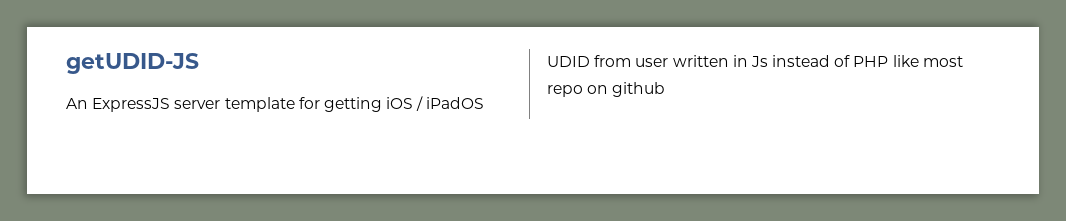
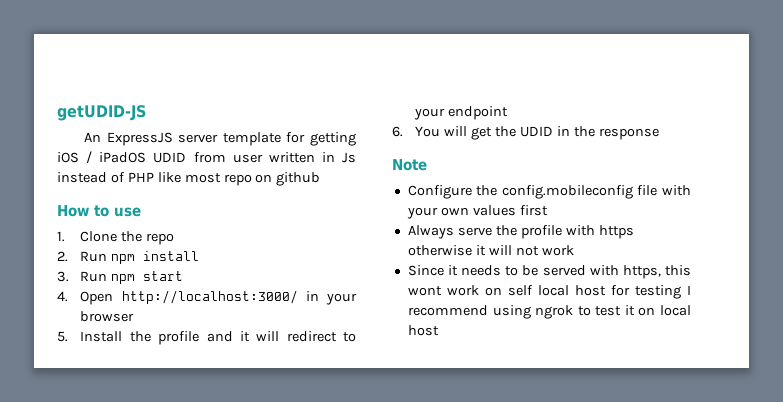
+ How to use
+ 1. Clone the repo
+ 2. Run npm install
+ 3. Run npm start
+ 4. Open http://localhost:3000/ in your browser
+ 5. Install the profile and it will redirect to your endpoint
+ 6. You will get the UDID in the response
+ Note
+ Configure the config.mobileconfig file with your own values first
+ Always serve the profile with https otherwise it will not work
+ Since it needs to be served with https, this wont work on self local host for testing I recommend using ngrok to test it on local host

